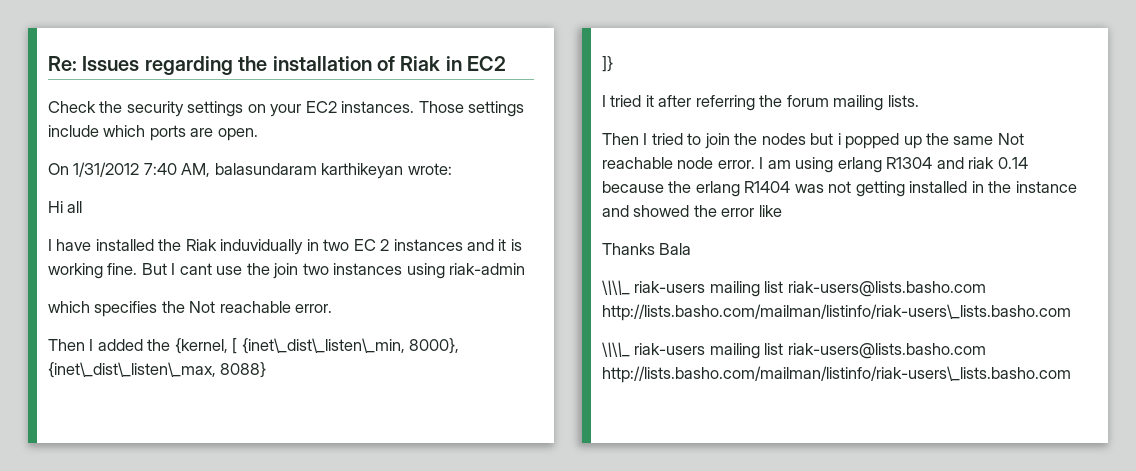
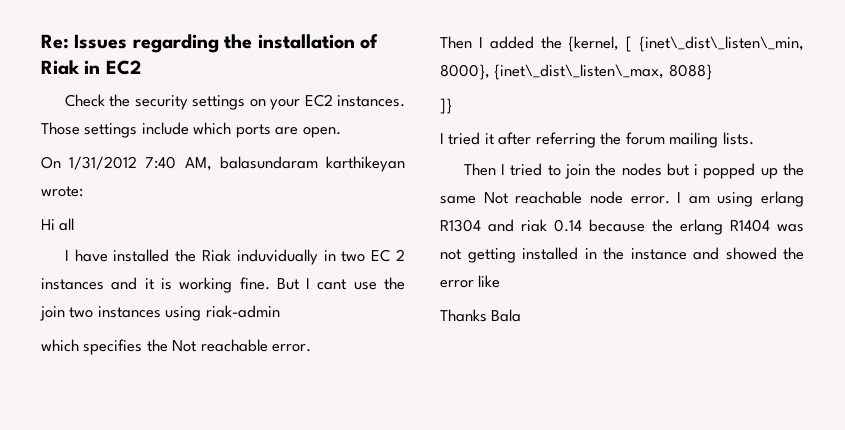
  Thanks Bala
- \\\\_ riak-users mailing list riak-users@lists.basho.com http://lists.basho.com/mailman/listinfo/riak-users\_lists.basho.com
- \\\\_ riak-users mailing list riak-users@lists.basho.com http://lists.basho.com/mailman/listinfo/riak-users\_lists.basho.com

